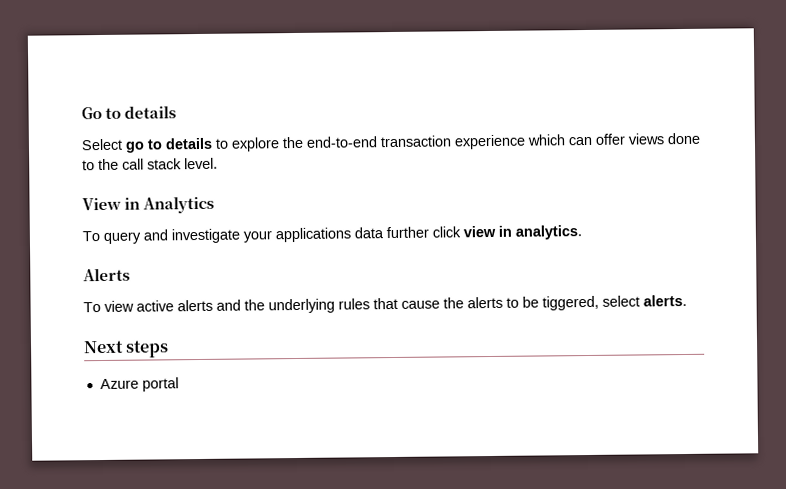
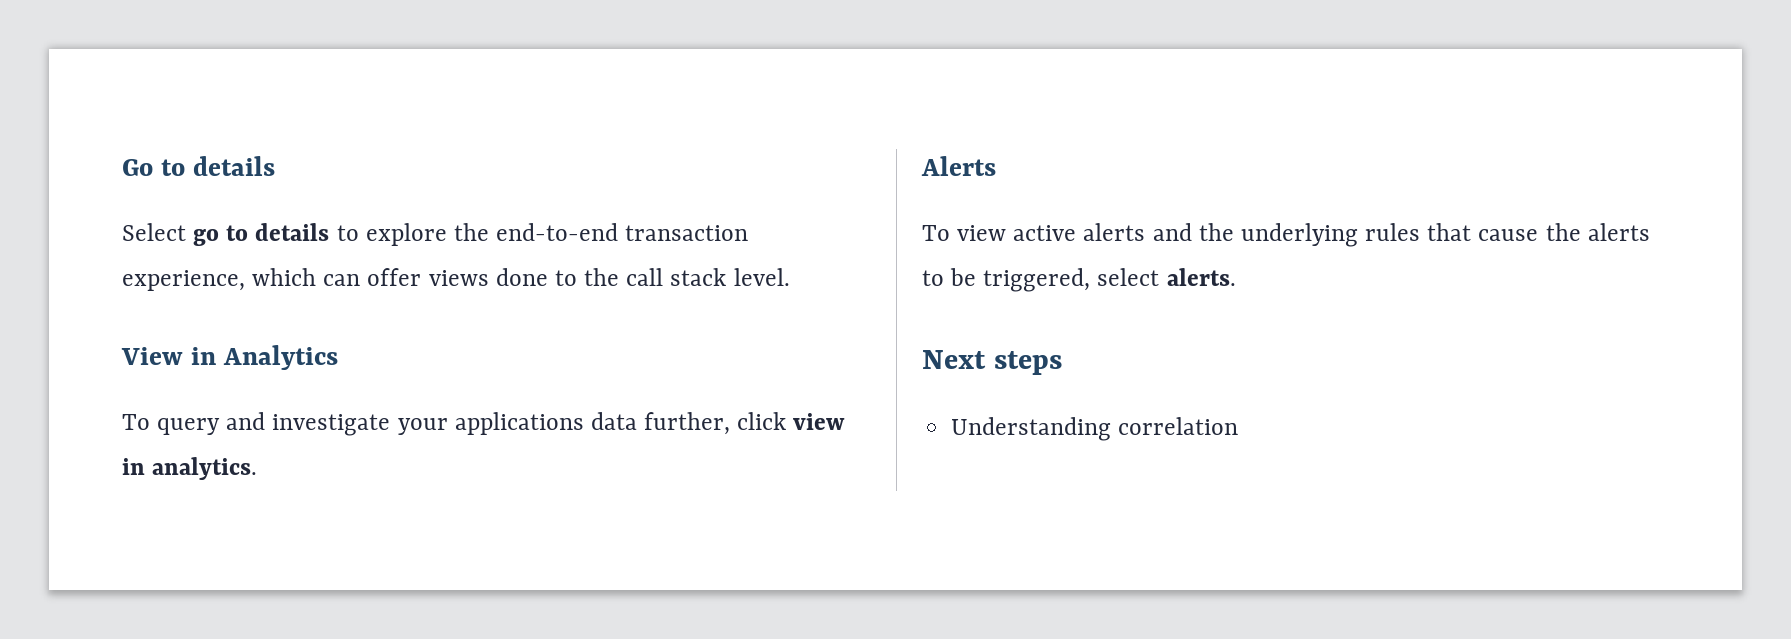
- Select go to details to explore the end-to-end transaction experience which can offer views done to the call stack level.
+ Select go to details to explore the end-to-end transaction experience, which can offer views done to the call stack level.
- To query and investigate your applications data further click view in analytics.
+ To query and investigate your applications data further, click view in analytics.
- To view active alerts and the underlying rules that cause the alerts to be tiggered, select alerts.
+ To view active alerts and the underlying rules that cause the alerts to be triggered, select alerts.
- Azure portal
+ Understanding correlation

